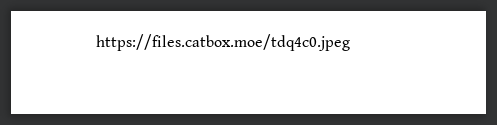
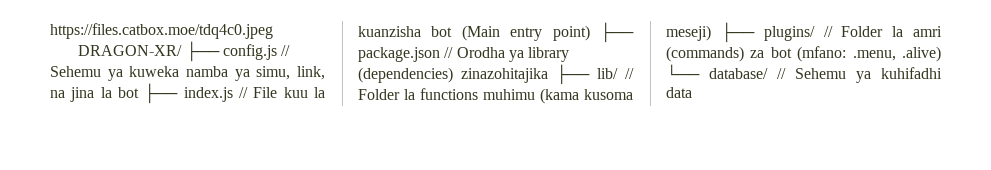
+ DRAGON-XR/ ├── config.js // Sehemu ya kuweka namba ya simu, link, na jina la bot ├── index.js // File kuu la kuanzisha bot (Main entry point) ├── package.json // Orodha ya library (dependencies) zinazohitajika ├── lib/ // Folder la functions muhimu (kama kusoma meseji) ├── plugins/ // Folder la amri (commands) za bot (mfano: .menu, .alive) └── database/ // Sehemu ya kuhifadhi data

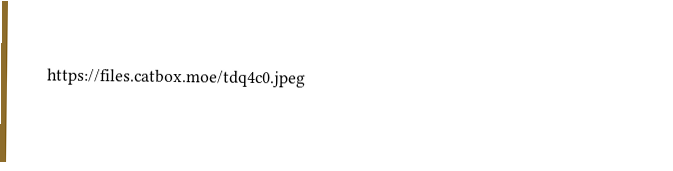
- DRAGON-XR/ ├── config.js // Sehemu ya kuweka namba ya simu, link, na jina la bot ├── index.js // File kuu la kuanzisha bot (Main entry point) ├── package.json // Orodha ya library (dependencies) zinazohitajika ├── lib/ // Folder la functions muhimu (kama kusoma meseji) ├── plugins/ // Folder la amri (commands) za bot (mfano: .menu, .alive) └── database/ // Sehemu ya kuhifadhi data

